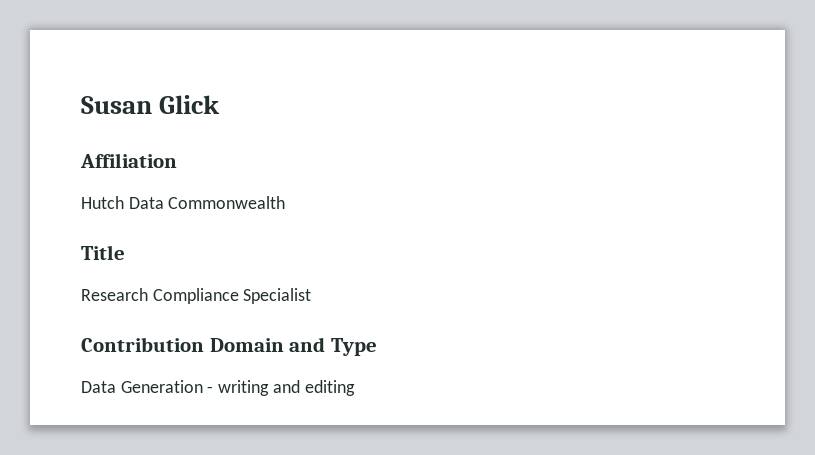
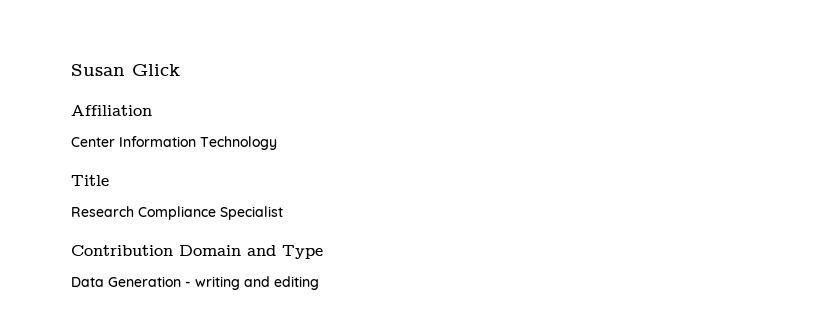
- Hutch Data Commonwealth
+ Center Information Technology

